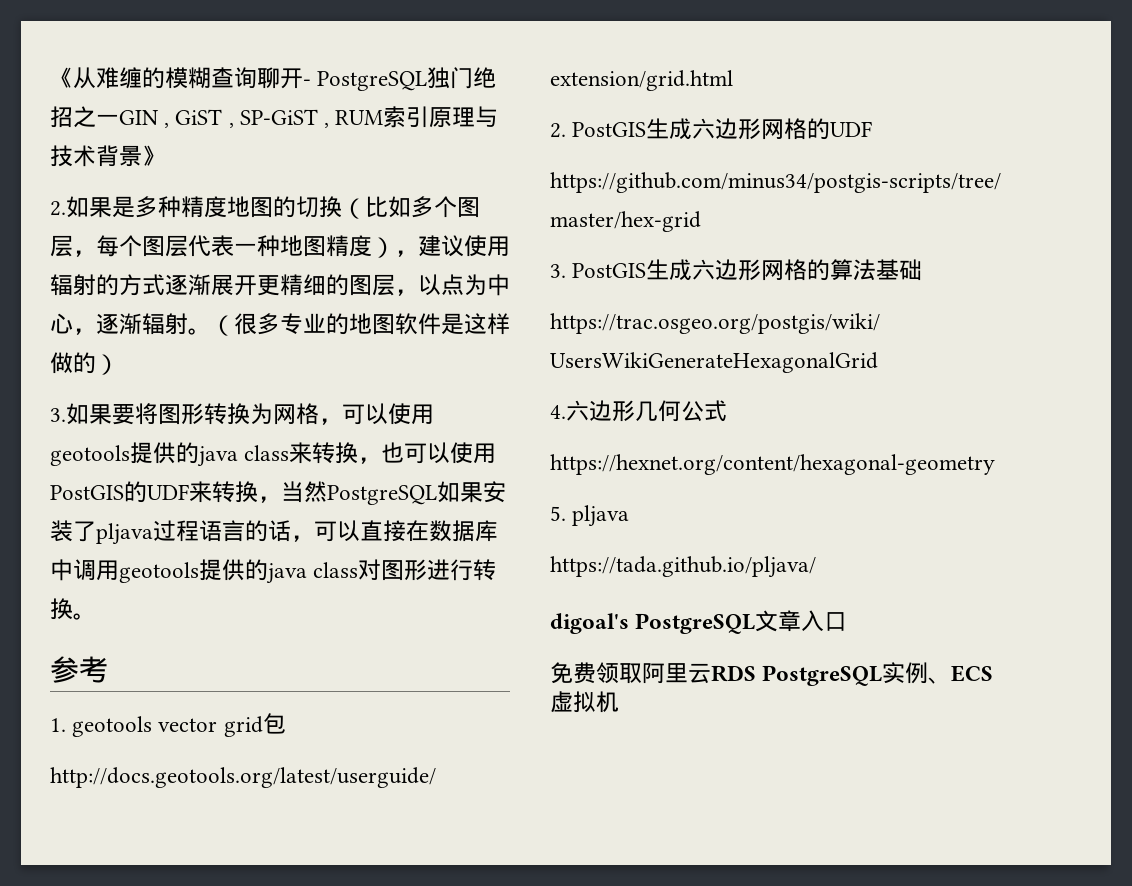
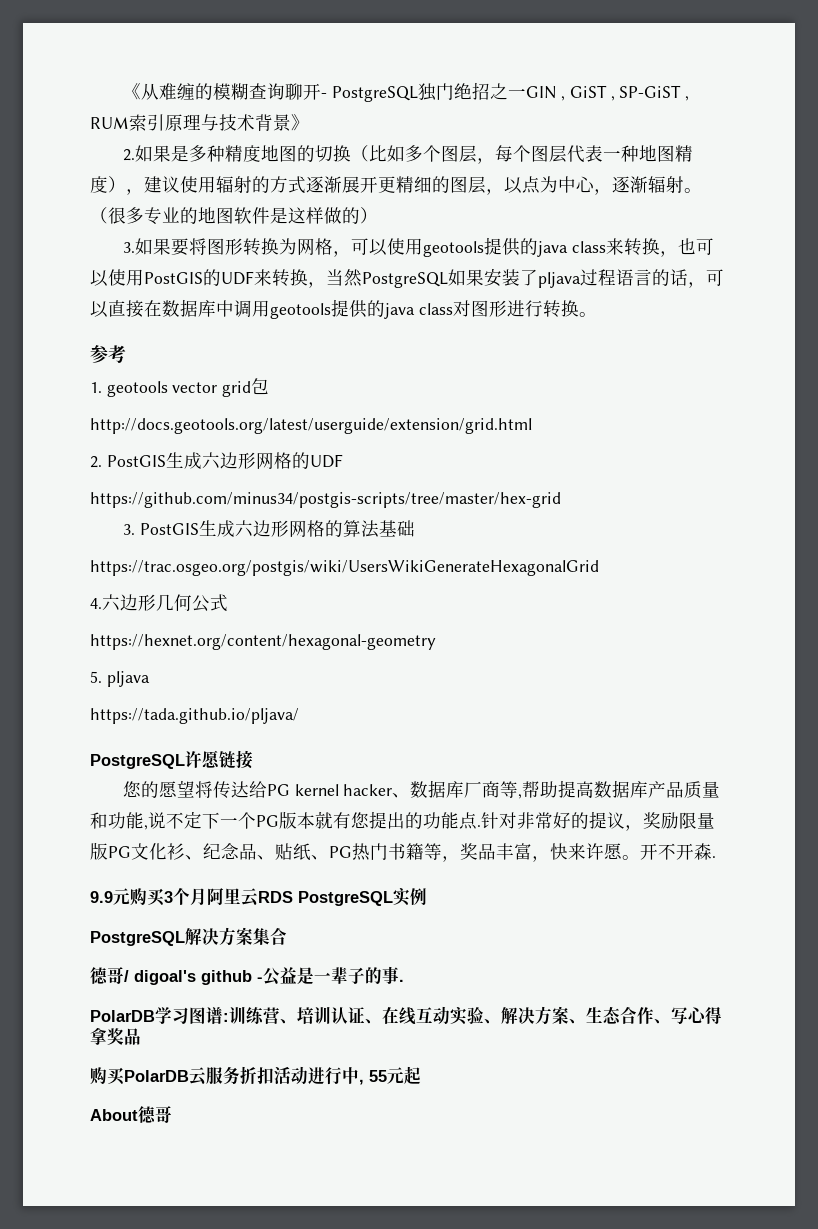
- digoal's PostgreSQL文章入口
- 免费领取阿里云RDS PostgreSQL实例、ECS虚拟机
+ PostgreSQL许愿链接
+ 您的愿望将传达给PG kernel hacker、数据库厂商等,帮助提高数据库产品质量和功能,说不定下一个PG版本就有您提出的功能点.针对非常好的提议，奖励限量版PG文化衫、纪念品、贴纸、PG热门书籍等，奖品丰富，快来许愿。开不开森.
+ 9.9元购买3个月阿里云RDS PostgreSQL实例
+ PostgreSQL解决方案集合
+ 德哥/ digoal's github -公益是一辈子的事.
+ PolarDB学习图谱:训练营、培训认证、在线互动实验、解决方案、生态合作、写心得拿奖品
+ 购买PolarDB云服务折扣活动进行中, 55元起
+ About德哥

